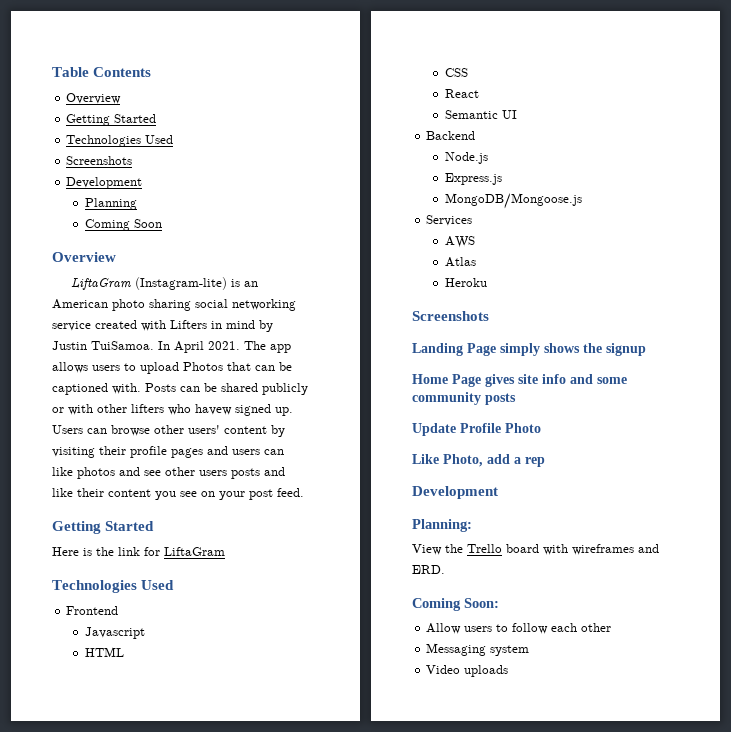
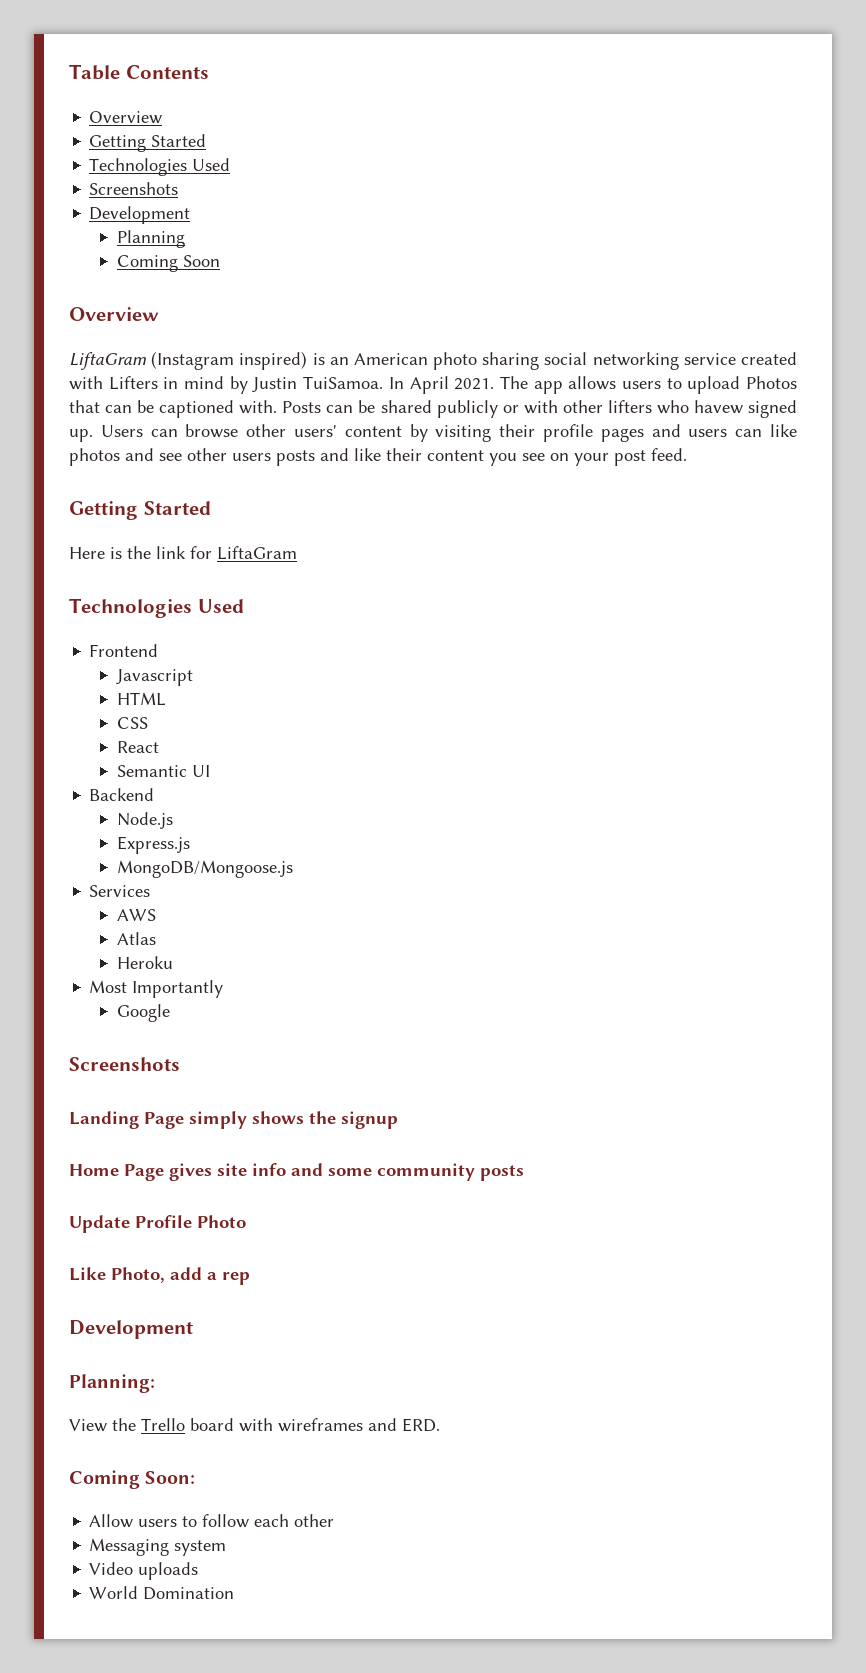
- LiftaGram (Instagram-lite) is an American photo sharing social networking service created with Lifters in mind by Justin TuiSamoa.
+ LiftaGram (Instagram inspired) is an American photo sharing social networking service created with Lifters in mind by Justin TuiSamoa.
+ Most Importantly
+ Google
+ World Domination

